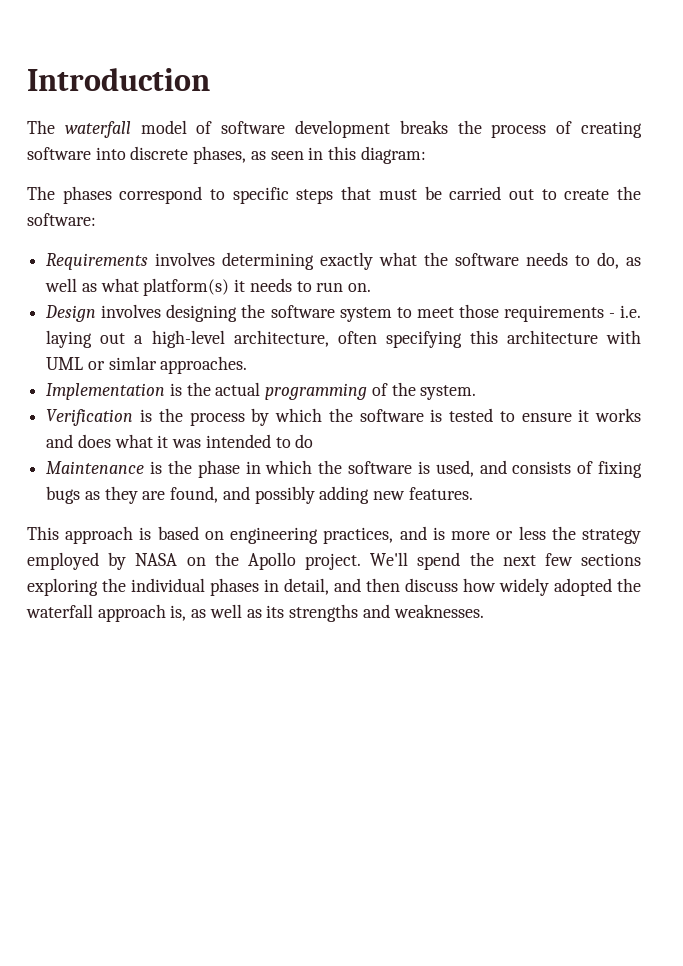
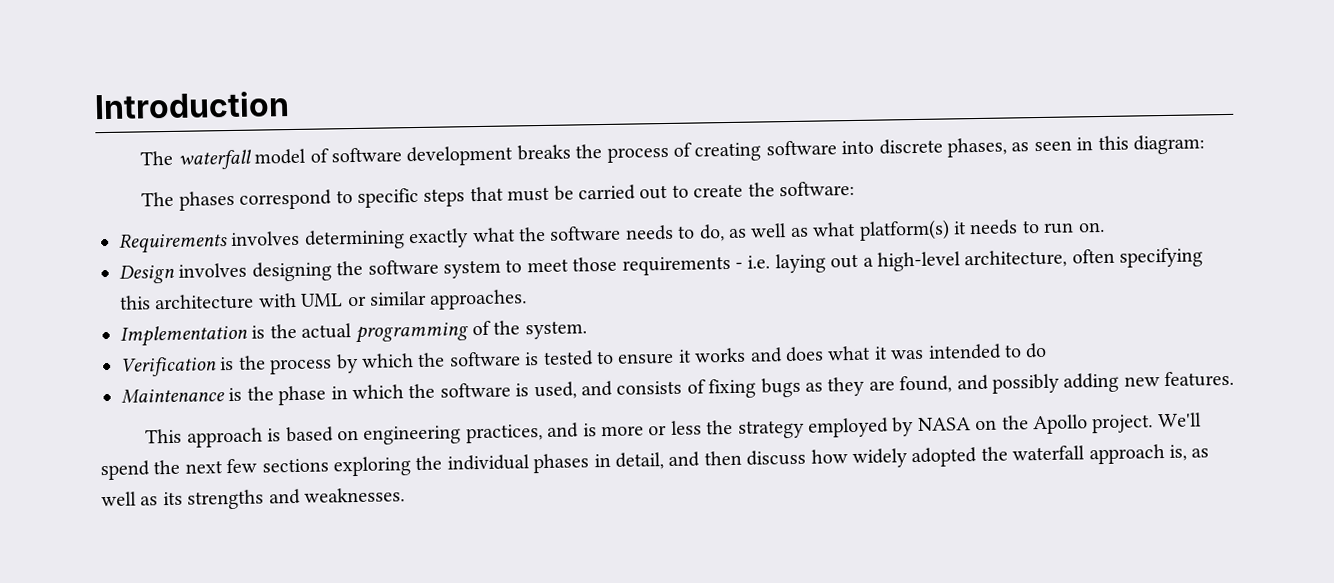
- Design involves designing the software system to meet those requirements - i.e. laying out a high-level architecture, often specifying this architecture with UML or simlar approaches.
+ Design involves designing the software system to meet those requirements - i.e. laying out a high-level architecture, often specifying this architecture with UML or similar approaches.

